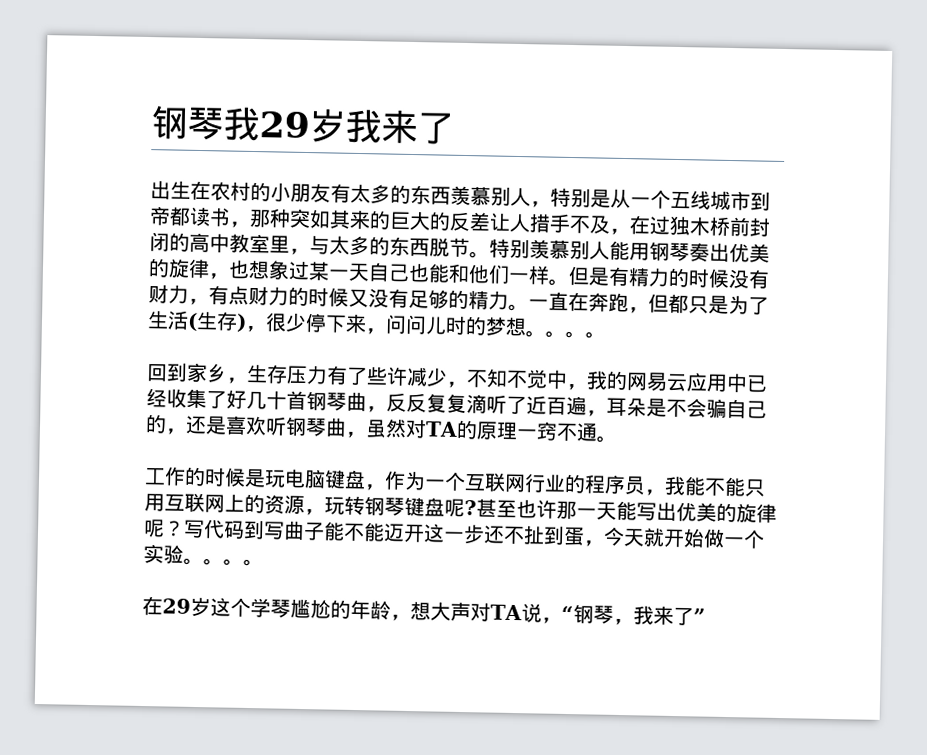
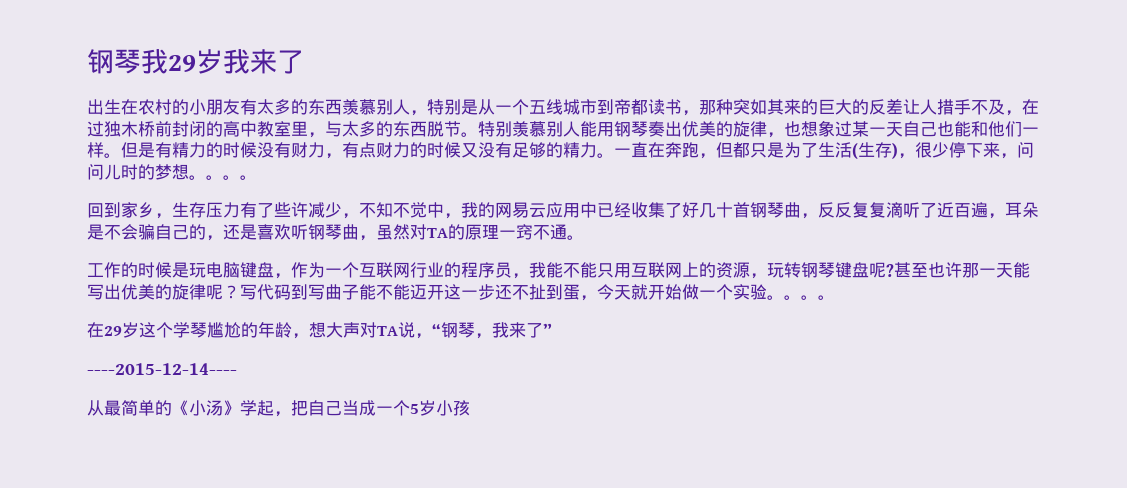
+ ----2015-12-14----
+ 从最简单的《小汤》学起，把自己当成一个5岁小孩

